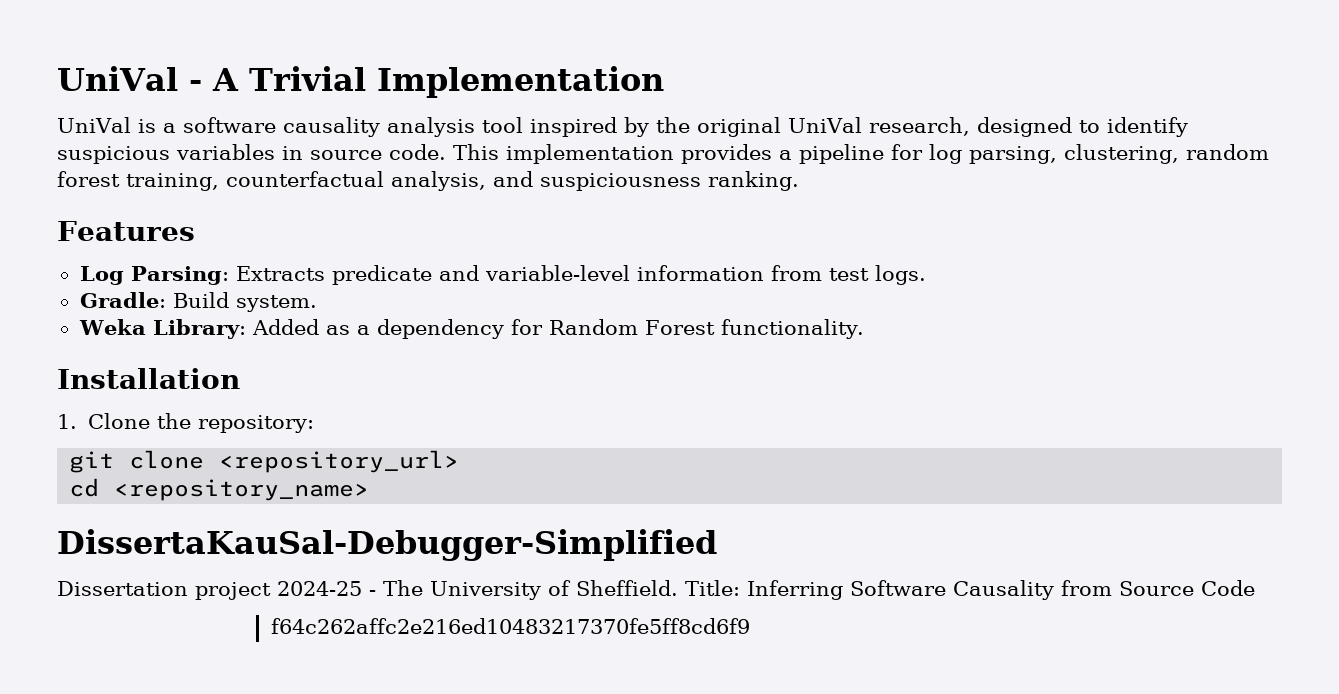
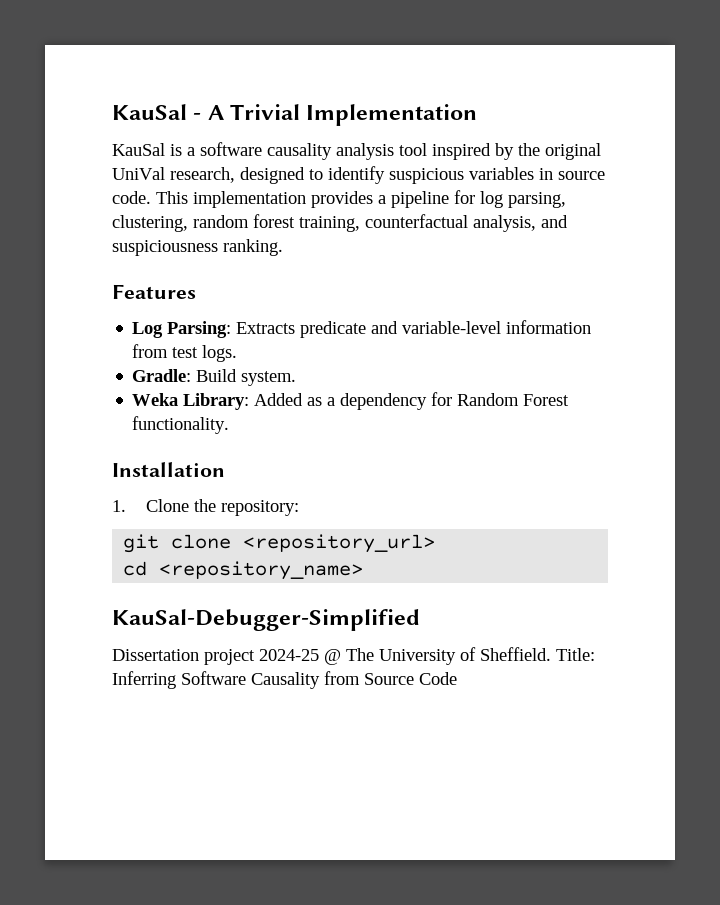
- UniVal - A Trivial Implementation
+ KauSal - A Trivial Implementation
- UniVal is a software causality analysis tool inspired by the original UniVal research, designed to identify suspicious variables in source code.
+ KauSal is a software causality analysis tool inspired by the original UniVal research, designed to identify suspicious variables in source code.
- DissertaKauSal-Debugger-Simplified
+ KauSal-Debugger-Simplified
- Dissertation project 2024-25 - The University of Sheffield.
+ Dissertation project 2024-25 @ The University of Sheffield.
- f64c262affc2e216ed10483217370fe5ff8cd6f9

